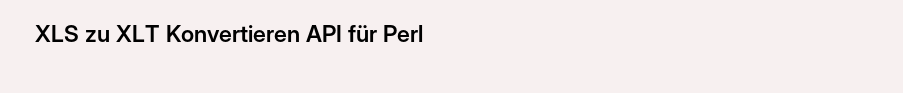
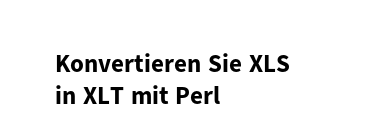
- XLS zu XLT Konvertieren API für Perl
+ Konvertieren Sie XLS in XLT mit Perl

